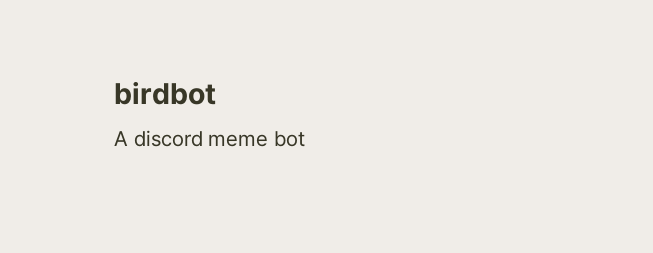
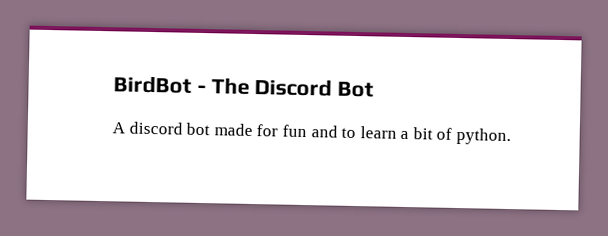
- birdbot
- A discord meme bot
+ BirdBot - The Discord Bot
+ A discord bot made for fun and to learn a bit of python.

